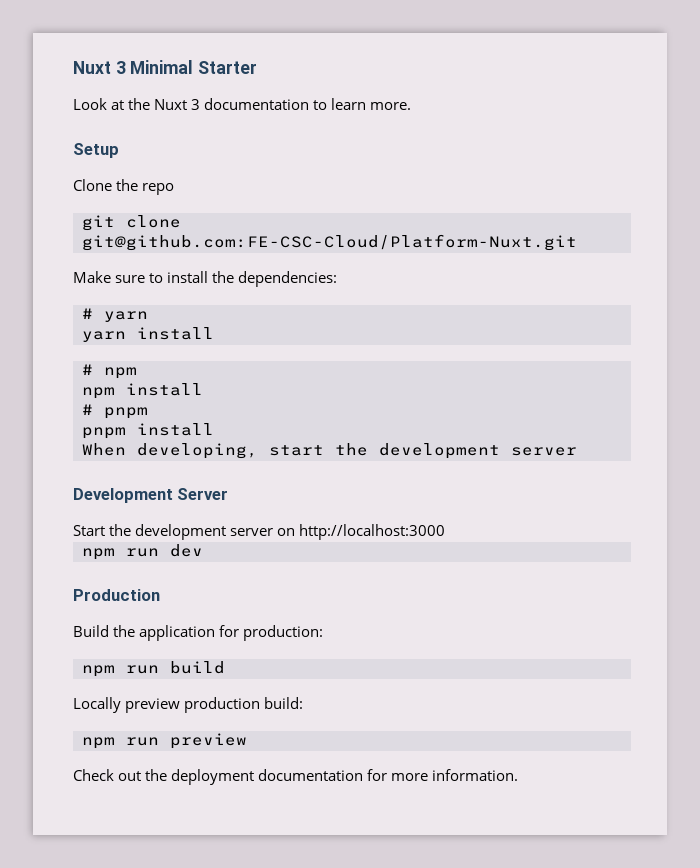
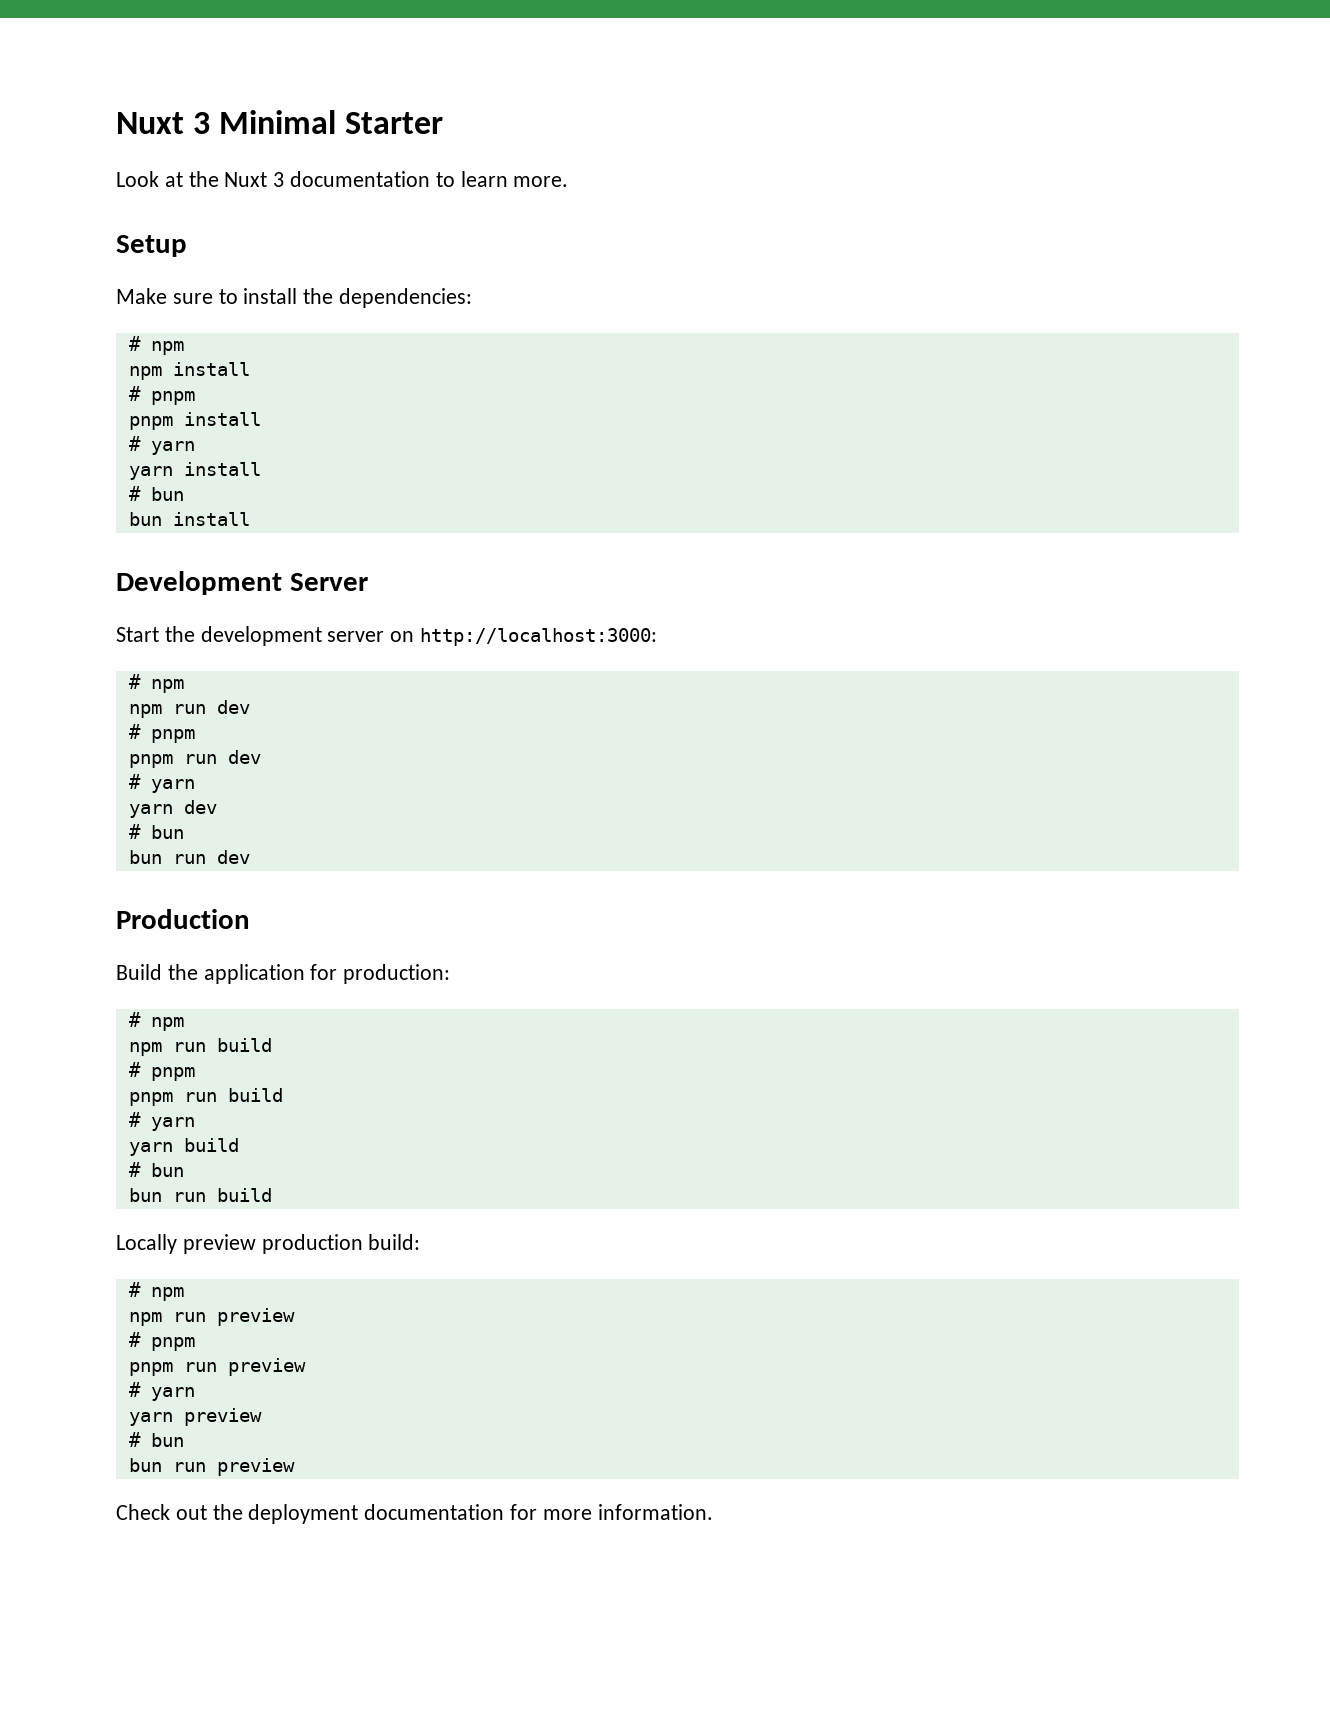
- Clone the repo
- git clone git@github.com:FE-CSC-Cloud/Platform-Nuxt.git
- # yarn
- yarn install
  pnpm install
- When developing, start the development server
+ # yarn
+ yarn install
+ # bun
+ bun install
- Start the development server on http://localhost:3000
+ Start the development server on http://localhost:3000:
+ # npm
  npm run dev
+ # pnpm
+ pnpm run dev
+ # yarn
+ yarn dev
+ # bun
+ bun run dev
  Build the application for production:
+ # npm
  npm run build
+ # pnpm
+ pnpm run build
+ # yarn
+ yarn build
+ # bun
+ bun run build
  Locally preview production build:
+ # npm
  npm run preview
+ # pnpm
+ pnpm run preview
+ # yarn
+ yarn preview
+ # bun
+ bun run preview

